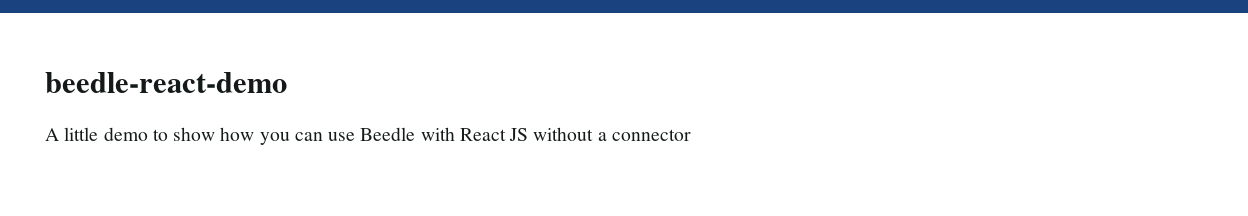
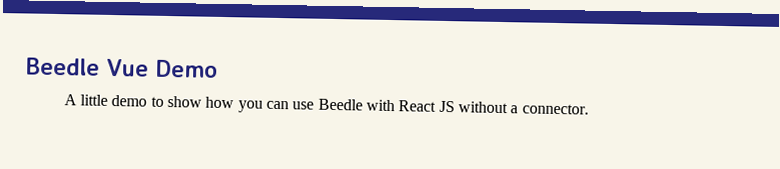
- beedle-react-demo
+ Beedle Vue Demo
- A little demo to show how you can use Beedle with React JS without a connector
+ A little demo to show how you can use Beedle with React JS without a connector.

